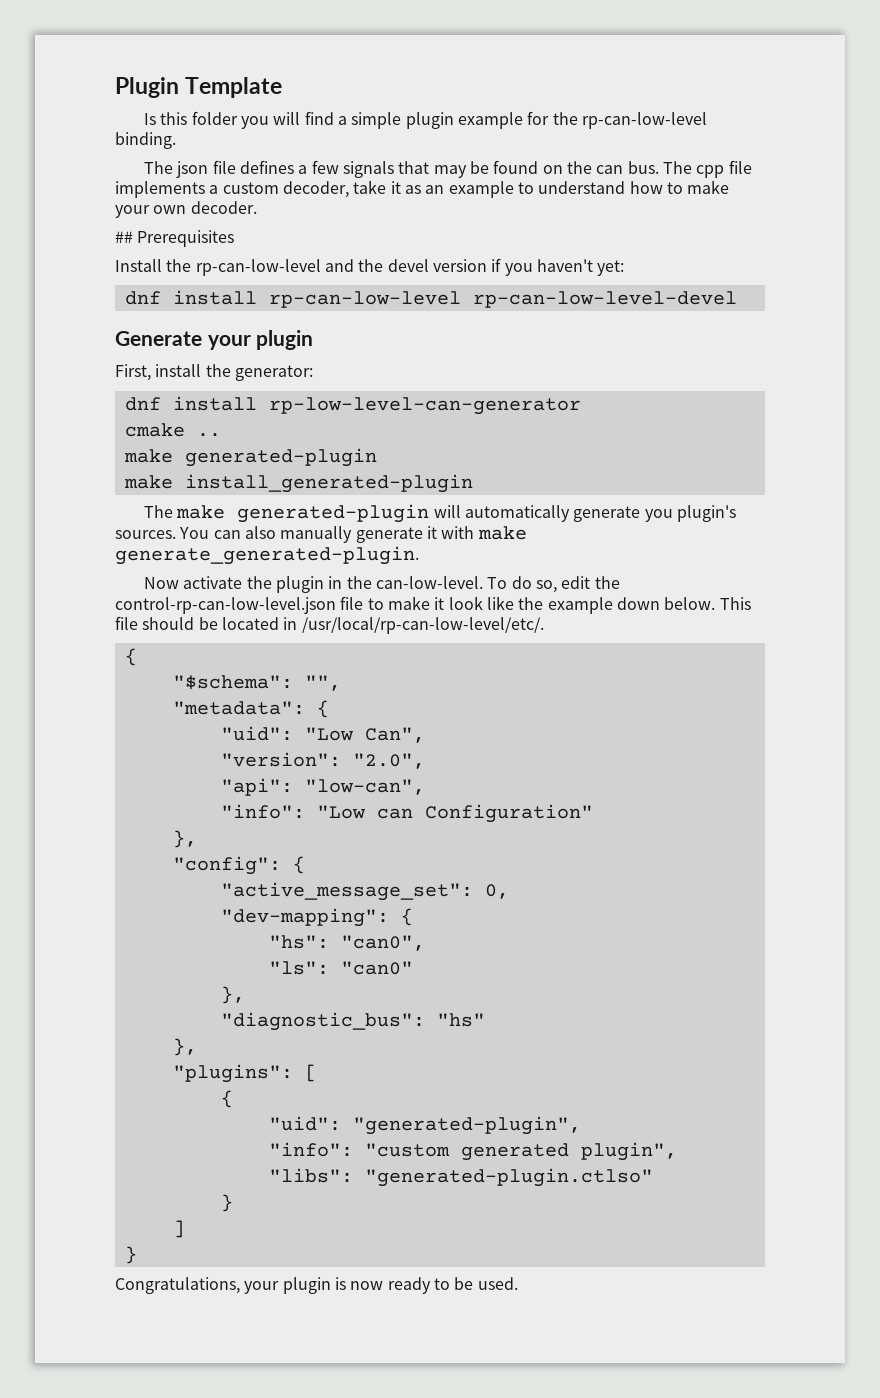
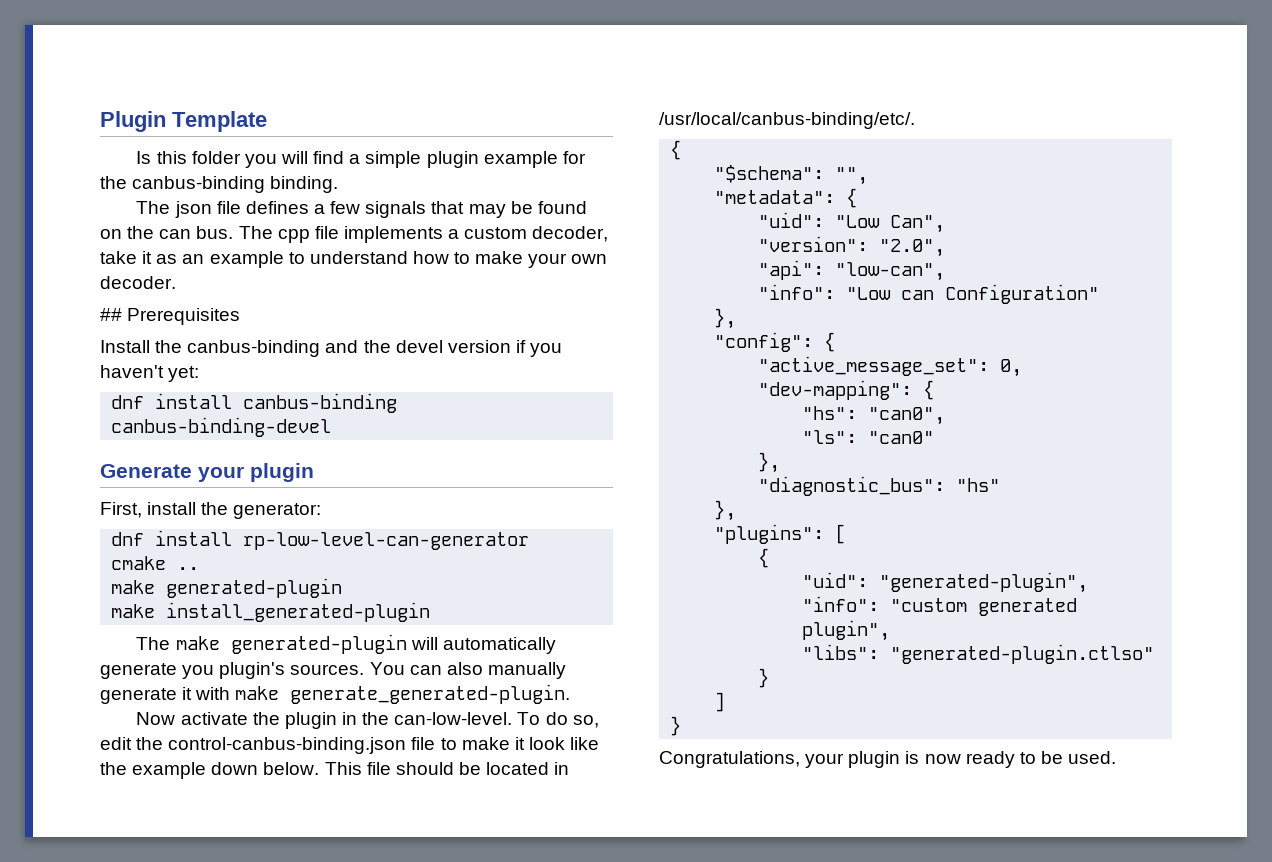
- Is this folder you will find a simple plugin example for the rp-can-low-level binding.
+ Is this folder you will find a simple plugin example for the canbus-binding binding.
- Install the rp-can-low-level and the devel version if you haven't yet:
+ Install the canbus-binding and the devel version if you haven't yet:
- dnf install rp-can-low-level rp-can-low-level-devel
+ dnf install canbus-binding canbus-binding-devel
- To do so, edit the control-rp-can-low-level.json file to make it look like the example down below.
+ To do so, edit the control-canbus-binding.json file to make it look like the example down below.
- This file should be located in /usr/local/rp-can-low-level/etc/.
+ This file should be located in /usr/local/canbus-binding/etc/.

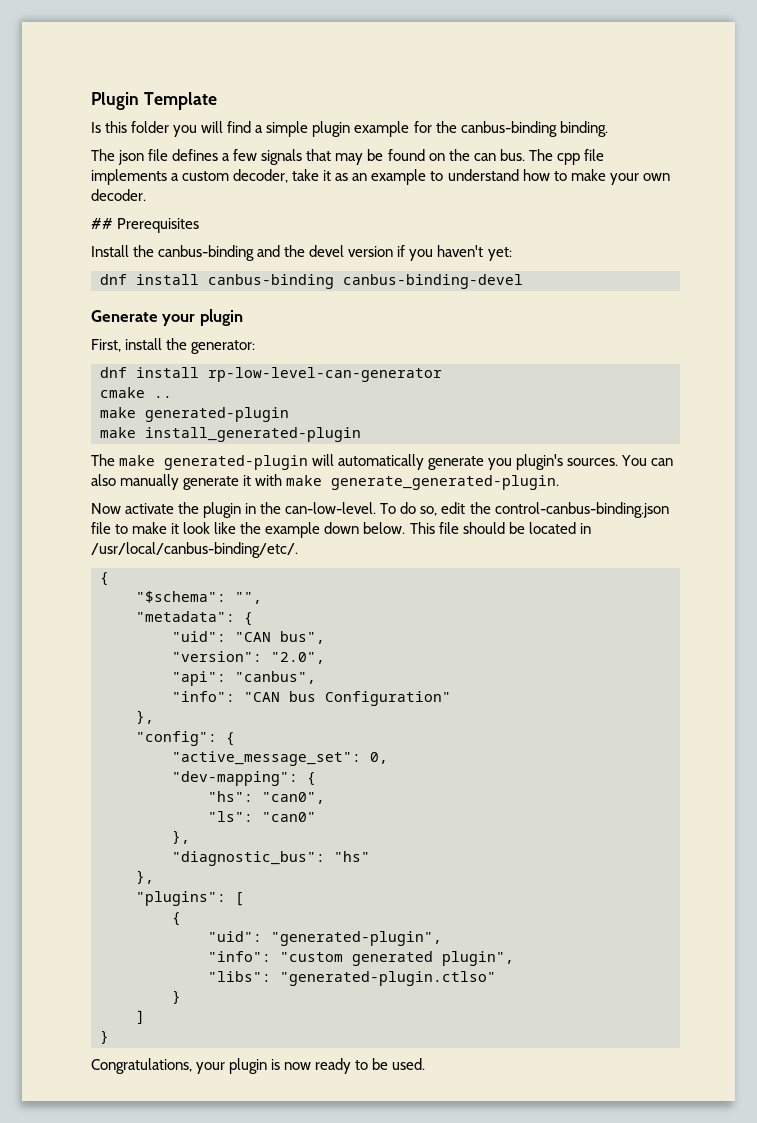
- "uid": "Low Can",
+ "uid": "CAN bus",
- "api": "low-can",
- "info": "Low can Configuration"
+ "api": "canbus",
+ "info": "CAN bus Configuration"

